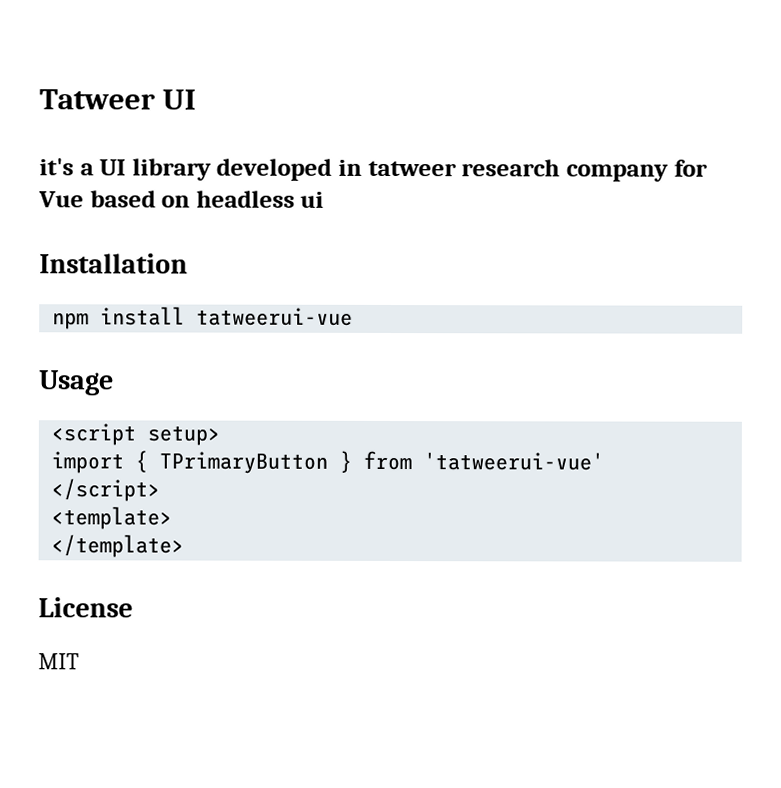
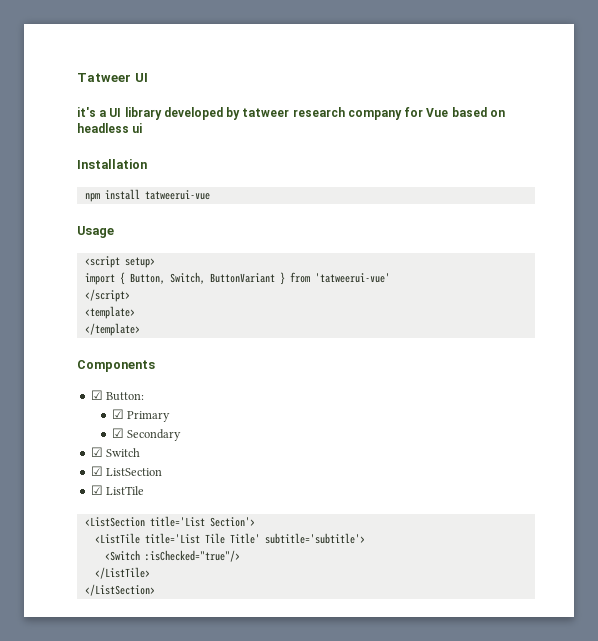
- it's a UI library developed in tatweer research company for Vue based on headless ui
+ it's a UI library developed by tatweer research company for Vue based on headless ui
- import { TPrimaryButton } from 'tatweerui-vue'
+ import { Button, Switch, ButtonVariant } from 'tatweerui-vue'
- License
- MIT
+ Components
+ ☑ Button:
+ ☑ Primary
+ ☑ Secondary
+ ☑ Switch
+ ☑ ListSection
+ ☑ ListTile
+ <ListSection title='List Section'>
+ <ListTile title='List Tile Title' subtitle='subtitle'>
+ <Switch :isChecked="true"/>
+ </ListTile>
+ </ListSection>

